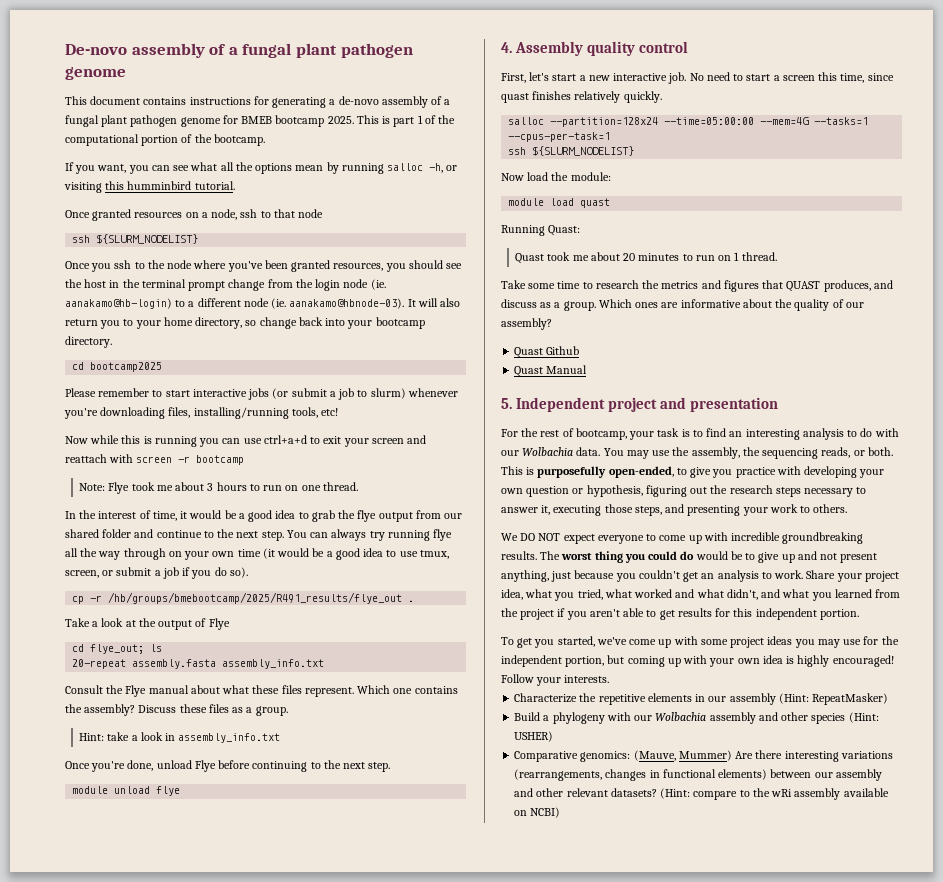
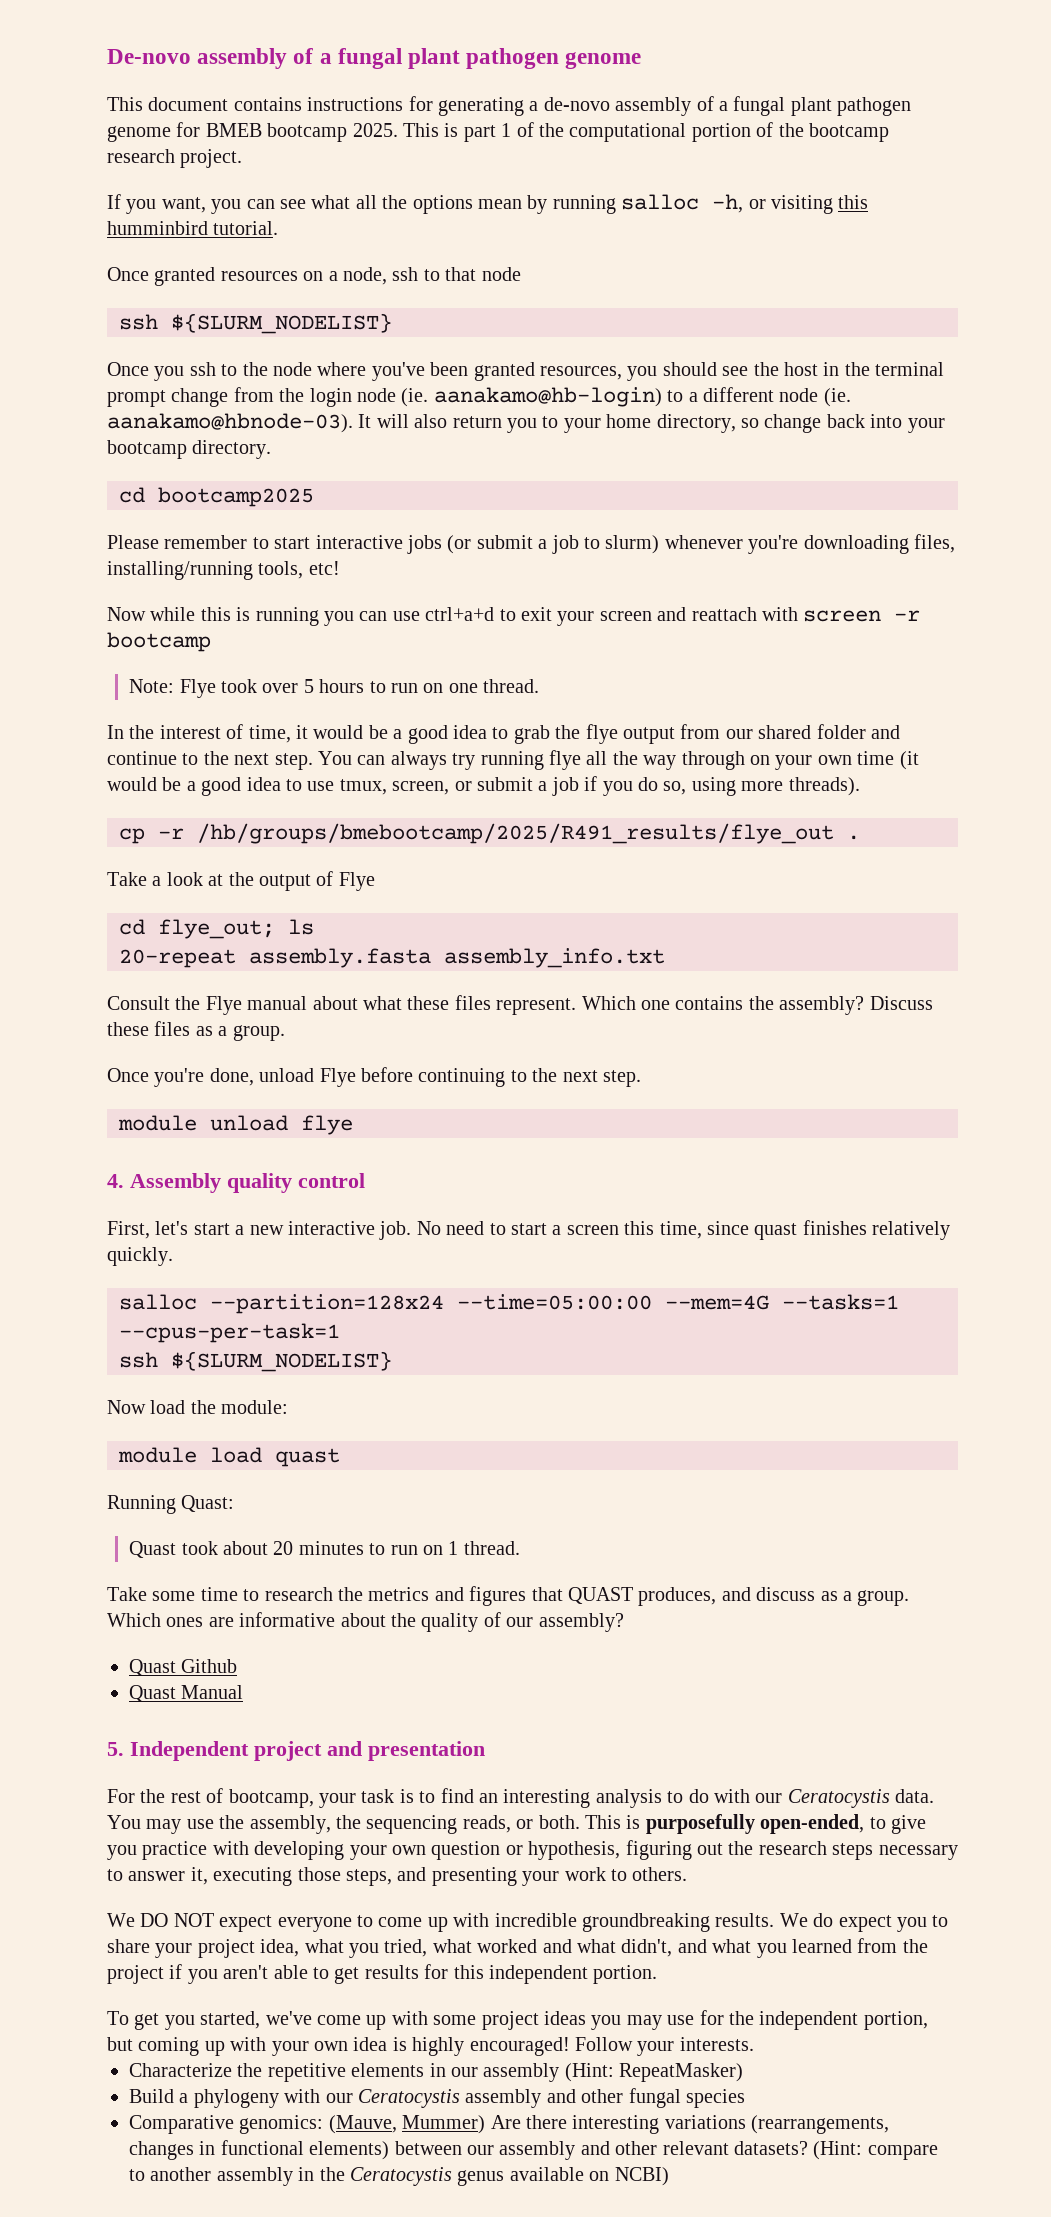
- This is part 1 of the computational portion of the bootcamp.
+ This is part 1 of the computational portion of the bootcamp research project.
- Note: Flye took me about 3 hours to run on one thread.
+ Note: Flye took over 5 hours to run on one thread.
- You can always try running flye all the way through on your own time (it would be a good idea to use tmux, screen, or submit a job if you do so).
+ You can always try running flye all the way through on your own time (it would be a good idea to use tmux, screen, or submit a job if you do so, using more threads).
- Hint: take a look in assembly_info.txt
- Quast took me about 20 minutes to run on 1 thread.
+ Quast took about 20 minutes to run on 1 thread.
- For the rest of bootcamp, your task is to find an interesting analysis to do with our Wolbachia data.
+ For the rest of bootcamp, your task is to find an interesting analysis to do with our Ceratocystis data.
- The worst thing you could do would be to give up and not present anything, just because you couldn't get an analysis to work. Share your project idea, what you tried, what worked and what didn't, and what you learned from the project if you aren't able to get results for this independent portion.
+ We do expect you to share your project idea, what you tried, what worked and what didn't, and what you learned from the project if you aren't able to get results for this independent portion.
- Build a phylogeny with our Wolbachia assembly and other species (Hint: USHER)
+ Build a phylogeny with our Ceratocystis assembly and other fungal species
- (Hint: compare to the wRi assembly available on NCBI)
+ (Hint: compare to another assembly in the Ceratocystis genus available on NCBI)

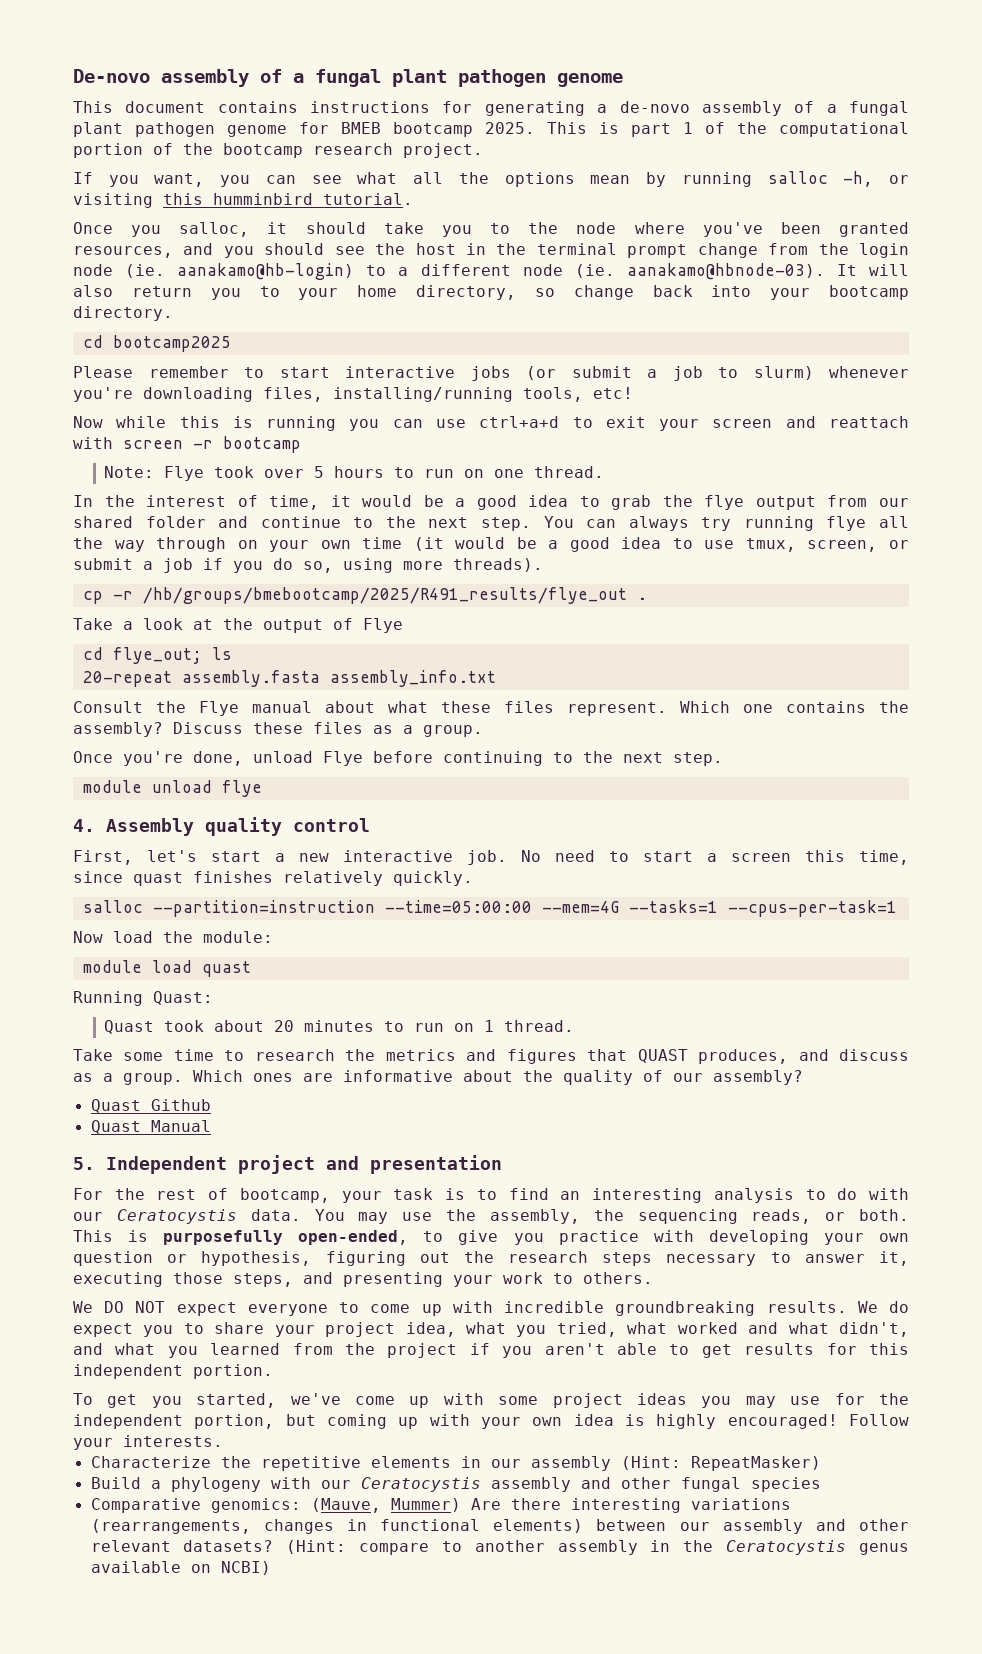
- Once granted resources on a node, ssh to that node
- ssh ${SLURM_NODELIST}
- Once you ssh to the node where you've been granted resources, you should see the host in the terminal prompt change from the login node (ie. aanakamo@hb-login) to a different node (ie. aanakamo@hbnode-03).
+ Once you salloc, it should take you to the node where you've been granted resources, and you should see the host in the terminal prompt change from the login node (ie. aanakamo@hb-login) to a different node (ie. aanakamo@hbnode-03).
- salloc --partition=128x24 --time=05:00:00 --mem=4G --tasks=1 --cpus-per-task=1
- ssh ${SLURM_NODELIST}
+ salloc --partition=instruction --time=05:00:00 --mem=4G --tasks=1 --cpus-per-task=1

